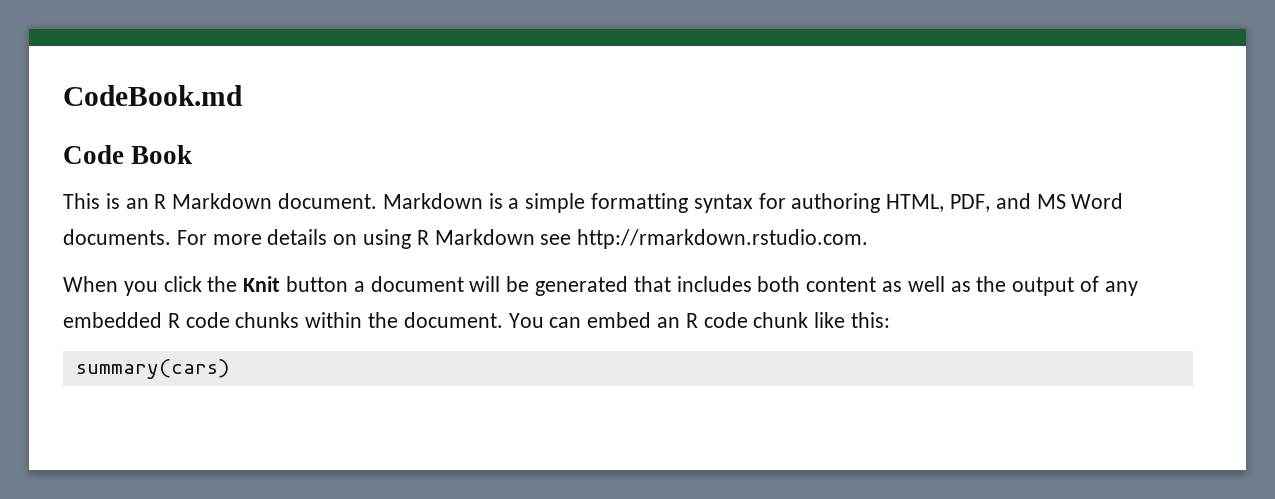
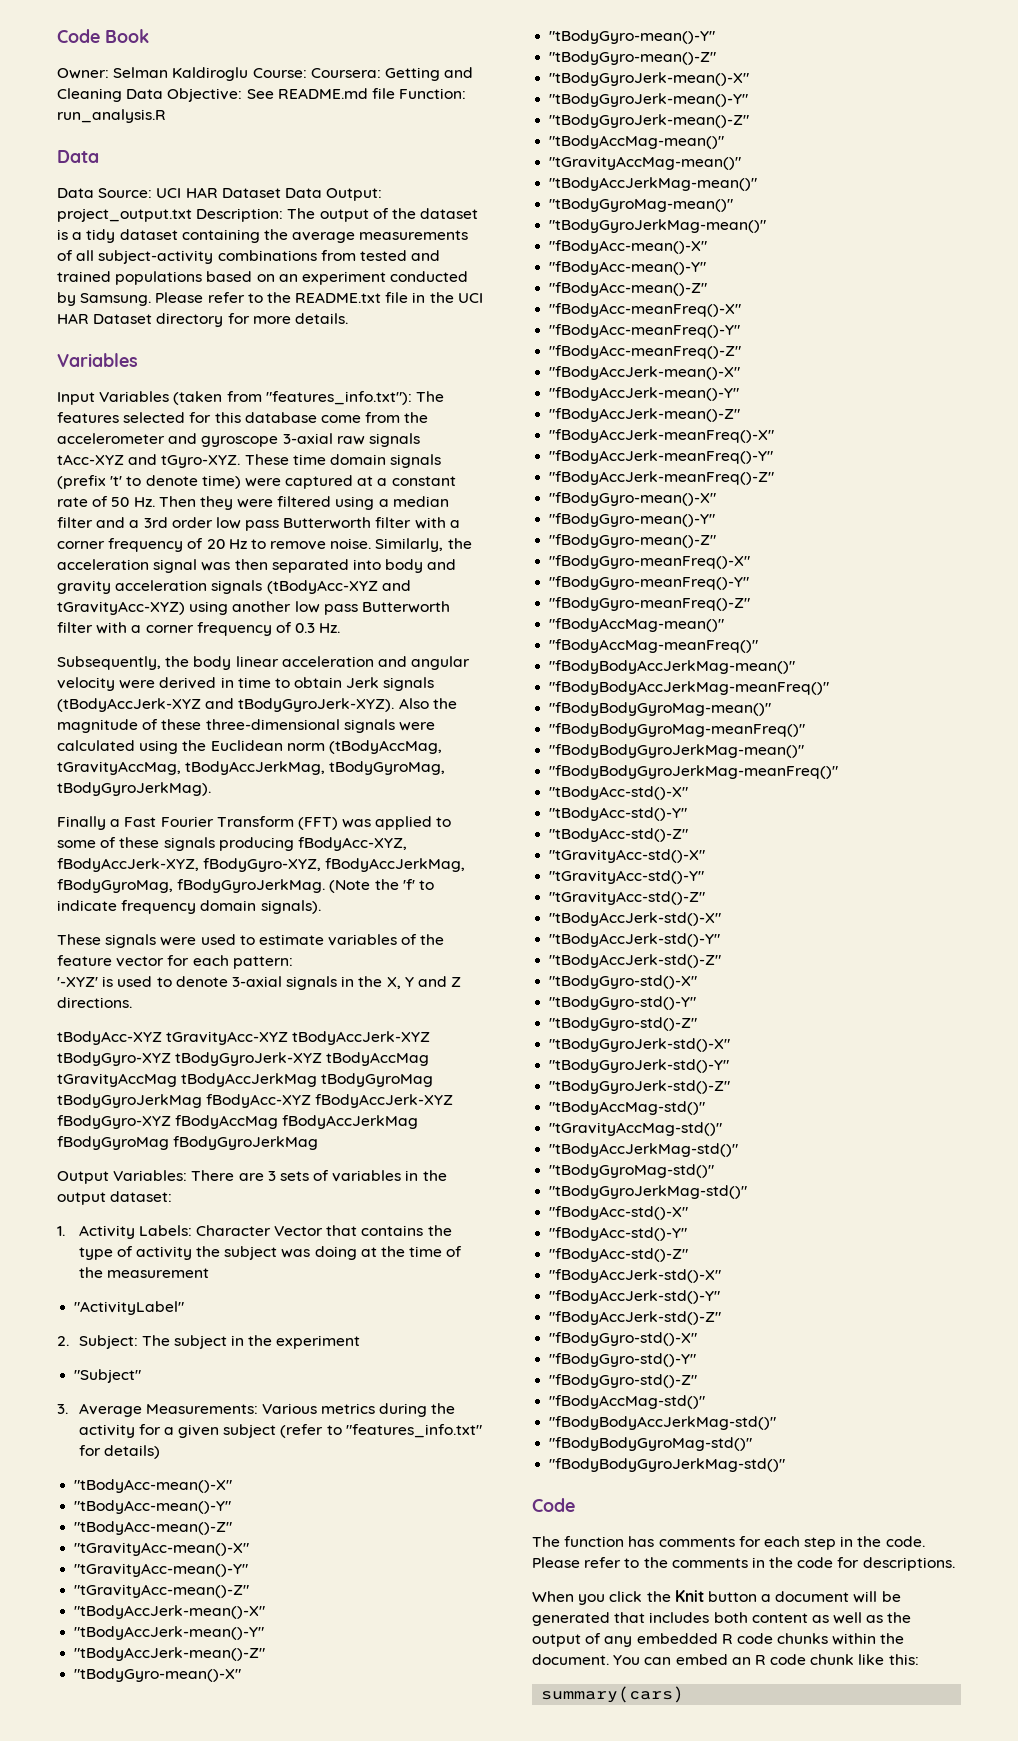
- CodeBook.md
- This is an R Markdown document. Markdown is a simple formatting syntax for authoring HTML, PDF, and MS Word documents. For more details on using R Markdown see http://rmarkdown.rstudio.com.
+ Owner: Selman Kaldiroglu Course: Coursera: Getting and Cleaning Data Objective: See README.md file Function: run_analysis.R
+ Data
+ Data Source: UCI HAR Dataset Data Output: project_output.txt Description: The output of the dataset is a tidy dataset containing the average measurements of all subject-activity combinations from tested and trained populations based on an experiment conducted by Samsung. Please refer to the README.txt file in the UCI HAR Dataset directory for more details.
+ Variables
+ Input Variables (taken from "features_info.txt"): The features selected for this database come from the accelerometer and gyroscope 3-axial raw signals tAcc-XYZ and tGyro-XYZ. These time domain signals (prefix 't' to denote time) were captured at a constant rate of 50 Hz. Then they were filtered using a median filter and a 3rd order low pass Butterworth filter with a corner frequency of 20 Hz to remove noise. Similarly, the acceleration signal was then separated into body and gravity acceleration signals (tBodyAcc-XYZ and tGravityAcc-XYZ) using another low pass Butterworth filter with a corner frequency of 0.3 Hz.
+ Subsequently, the body linear acceleration and angular velocity were derived in time to obtain Jerk signals (tBodyAccJerk-XYZ and tBodyGyroJerk-XYZ). Also the magnitude of these three-dimensional signals were calculated using the Euclidean norm (tBodyAccMag, tGravityAccMag, tBodyAccJerkMag, tBodyGyroMag, tBodyGyroJerkMag).
+ Finally a Fast Fourier Transform (FFT) was applied to some of these signals producing fBodyAcc-XYZ, fBodyAccJerk-XYZ, fBodyGyro-XYZ, fBodyAccJerkMag, fBodyGyroMag, fBodyGyroJerkMag. (Note the 'f' to indicate frequency domain signals).
+ These signals were used to estimate variables of the feature vector for each pattern:
+ '-XYZ' is used to denote 3-axial signals in the X, Y and Z directions.
+ tBodyAcc-XYZ tGravityAcc-XYZ tBodyAccJerk-XYZ tBodyGyro-XYZ tBodyGyroJerk-XYZ tBodyAccMag tGravityAccMag tBodyAccJerkMag tBodyGyroMag tBodyGyroJerkMag fBodyAcc-XYZ fBodyAccJerk-XYZ fBodyGyro-XYZ fBodyAccMag fBodyAccJerkMag fBodyGyroMag fBodyGyroJerkMag
+ Output Variables: There are 3 sets of variables in the output dataset:
+ 1. Activity Labels: Character Vector that contains the type of activity the subject was doing at the time of the measurement
+ "ActivityLabel"
+ 2. Subject: The subject in the experiment
+ "Subject"
+ 3. Average Measurements: Various metrics during the activity for a given subject (refer to "features_info.txt" for details)
+ "tBodyAcc-mean()-X"
+ "tBodyAcc-mean()-Y"
+ "tBodyAcc-mean()-Z"
+ "tGravityAcc-mean()-X"
+ "tGravityAcc-mean()-Y"
+ "tGravityAcc-mean()-Z"
+ "tBodyAccJerk-mean()-X"
+ "tBodyAccJerk-mean()-Y"
+ "tBodyAccJerk-mean()-Z"
+ "tBodyGyro-mean()-X"
+ "tBodyGyro-mean()-Y"
+ "tBodyGyro-mean()-Z"
+ "tBodyGyroJerk-mean()-X"
+ "tBodyGyroJerk-mean()-Y"
+ "tBodyGyroJerk-mean()-Z"
+ "tBodyAccMag-mean()"
+ "tGravityAccMag-mean()"
+ "tBodyAccJerkMag-mean()"
+ "tBodyGyroMag-mean()"
+ "tBodyGyroJerkMag-mean()"
+ "fBodyAcc-mean()-X"
+ "fBodyAcc-mean()-Y"
+ "fBodyAcc-mean()-Z"
+ "fBodyAcc-meanFreq()-X"
+ "fBodyAcc-meanFreq()-Y"
+ "fBodyAcc-meanFreq()-Z"
+ "fBodyAccJerk-mean()-X"
+ "fBodyAccJerk-mean()-Y"
+ "fBodyAccJerk-mean()-Z"
+ "fBodyAccJerk-meanFreq()-X"
+ "fBodyAccJerk-meanFreq()-Y"
+ "fBodyAccJerk-meanFreq()-Z"
+ "fBodyGyro-mean()-X"
+ "fBodyGyro-mean()-Y"
+ "fBodyGyro-mean()-Z"
+ "fBodyGyro-meanFreq()-X"
+ "fBodyGyro-meanFreq()-Y"
+ "fBodyGyro-meanFreq()-Z"
+ "fBodyAccMag-mean()"
+ "fBodyAccMag-meanFreq()"
+ "fBodyBodyAccJerkMag-mean()"
+ "fBodyBodyAccJerkMag-meanFreq()"
+ "fBodyBodyGyroMag-mean()"
+ "fBodyBodyGyroMag-meanFreq()"
+ "fBodyBodyGyroJerkMag-mean()"
+ "fBodyBodyGyroJerkMag-meanFreq()"
+ "tBodyAcc-std()-X"
+ "tBodyAcc-std()-Y"
+ "tBodyAcc-std()-Z"
+ "tGravityAcc-std()-X"
+ "tGravityAcc-std()-Y"
+ "tGravityAcc-std()-Z"
+ "tBodyAccJerk-std()-X"
+ "tBodyAccJerk-std()-Y"
+ "tBodyAccJerk-std()-Z"
+ "tBodyGyro-std()-X"
+ "tBodyGyro-std()-Y"
+ "tBodyGyro-std()-Z"
+ "tBodyGyroJerk-std()-X"
+ "tBodyGyroJerk-std()-Y"
+ "tBodyGyroJerk-std()-Z"
+ "tBodyAccMag-std()"
+ "tGravityAccMag-std()"
+ "tBodyAccJerkMag-std()"
+ "tBodyGyroMag-std()"
+ "tBodyGyroJerkMag-std()"
+ "fBodyAcc-std()-X"
+ "fBodyAcc-std()-Y"
+ "fBodyAcc-std()-Z"
+ "fBodyAccJerk-std()-X"
+ "fBodyAccJerk-std()-Y"
+ "fBodyAccJerk-std()-Z"
+ "fBodyGyro-std()-X"
+ "fBodyGyro-std()-Y"
+ "fBodyGyro-std()-Z"
+ "fBodyAccMag-std()"
+ "fBodyBodyAccJerkMag-std()"
+ "fBodyBodyGyroMag-std()"
+ "fBodyBodyGyroJerkMag-std()"
+ Code
+ The function has comments for each step in the code. Please refer to the comments in the code for descriptions.

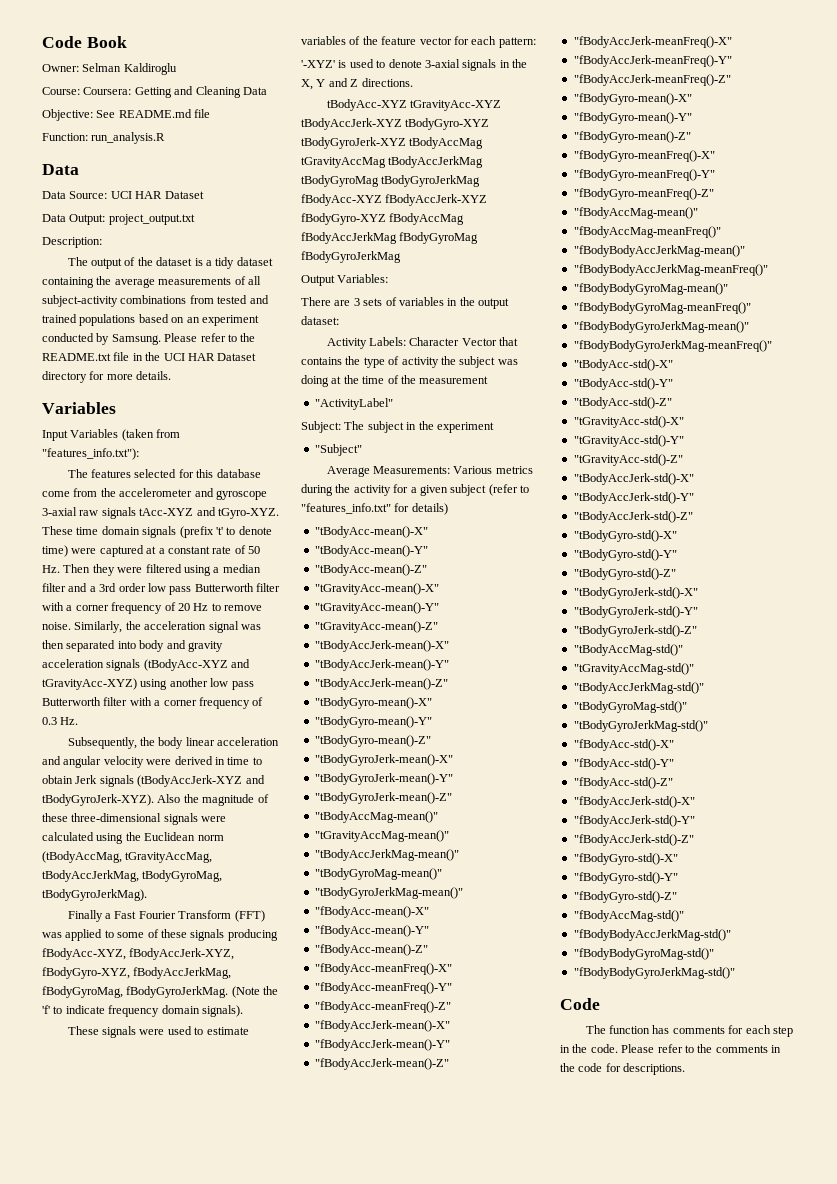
- Owner: Selman Kaldiroglu Course: Coursera: Getting and Cleaning Data Objective: See README.md file Function: run_analysis.R
+ Owner: Selman Kaldiroglu
+ Course: Coursera: Getting and Cleaning Data
+ Objective: See README.md file
+ Function: run_analysis.R
- Data Source: UCI HAR Dataset Data Output: project_output.txt Description: The output of the dataset is a tidy dataset containing the average measurements of all subject-activity combinations from tested and trained populations based on an experiment conducted by Samsung.
+ Data Source: UCI HAR Dataset
+ Data Output: project_output.txt
+ Description:
+ The output of the dataset is a tidy dataset containing the average measurements of all subject-activity combinations from tested and trained populations based on an experiment conducted by Samsung.
- Input Variables (taken from "features_info.txt"): The features selected for this database come from the accelerometer and gyroscope 3-axial raw signals tAcc-XYZ and tGyro-XYZ.
+ Input Variables (taken from "features_info.txt"):
+ The features selected for this database come from the accelerometer and gyroscope 3-axial raw signals tAcc-XYZ and tGyro-XYZ.
- Output Variables: There are 3 sets of variables in the output dataset:
+ Output Variables:
+ There are 3 sets of variables in the output dataset:
- 1. Activity Labels: Character Vector that contains the type of activity the subject was doing at the time of the measurement
+ Activity Labels: Character Vector that contains the type of activity the subject was doing at the time of the measurement
- 2. Subject: The subject in the experiment
+ Subject: The subject in the experiment
- 3. Average Measurements: Various metrics during the activity for a given subject (refer to "features_info.txt" for details)
+ Average Measurements: Various metrics during the activity for a given subject (refer to "features_info.txt" for details)
- When you click the Knit button a document will be generated that includes both content as well as the output of any embedded R code chunks within the document. You can embed an R code chunk like this:
- summary(cars)

